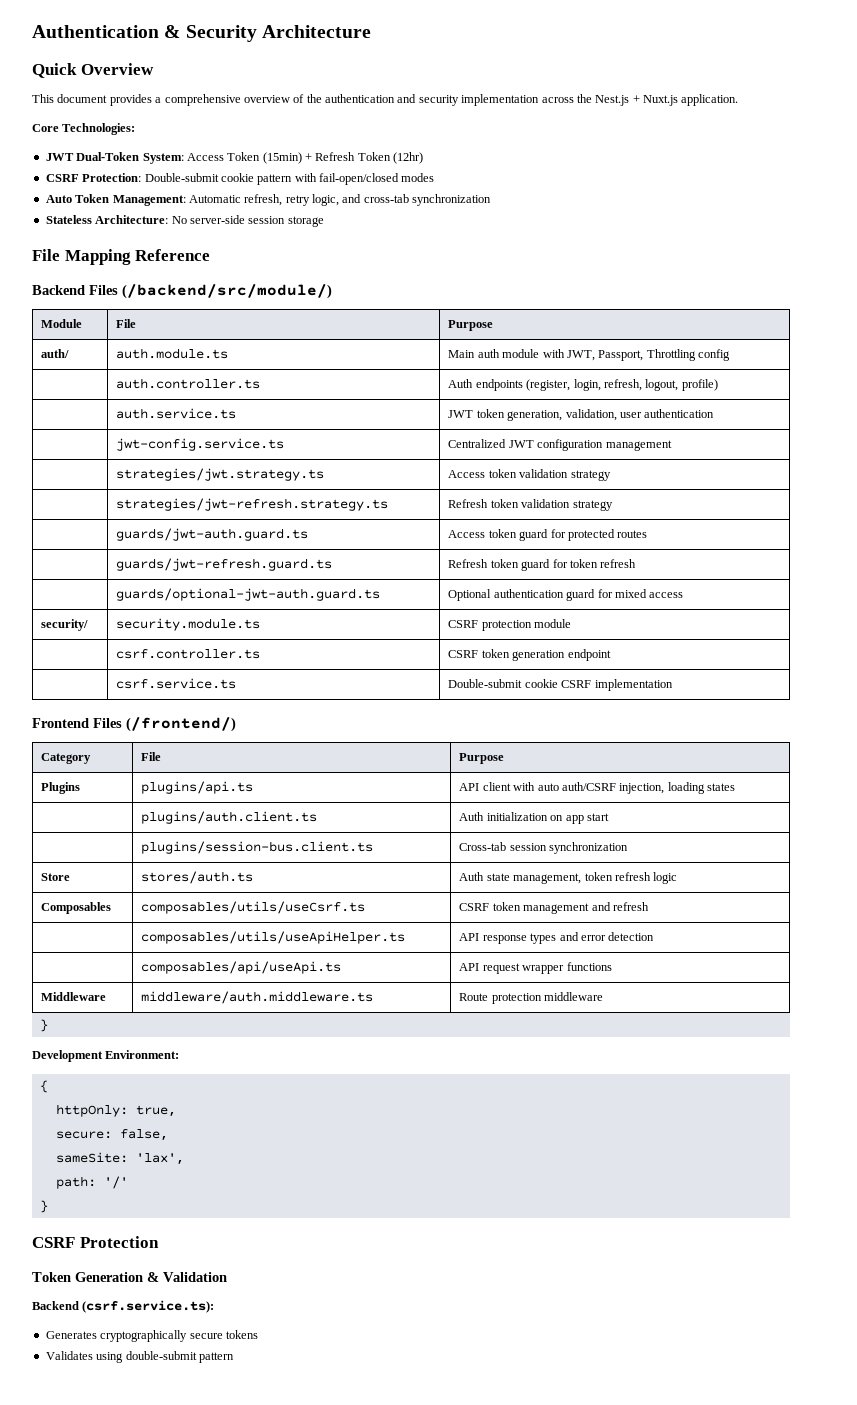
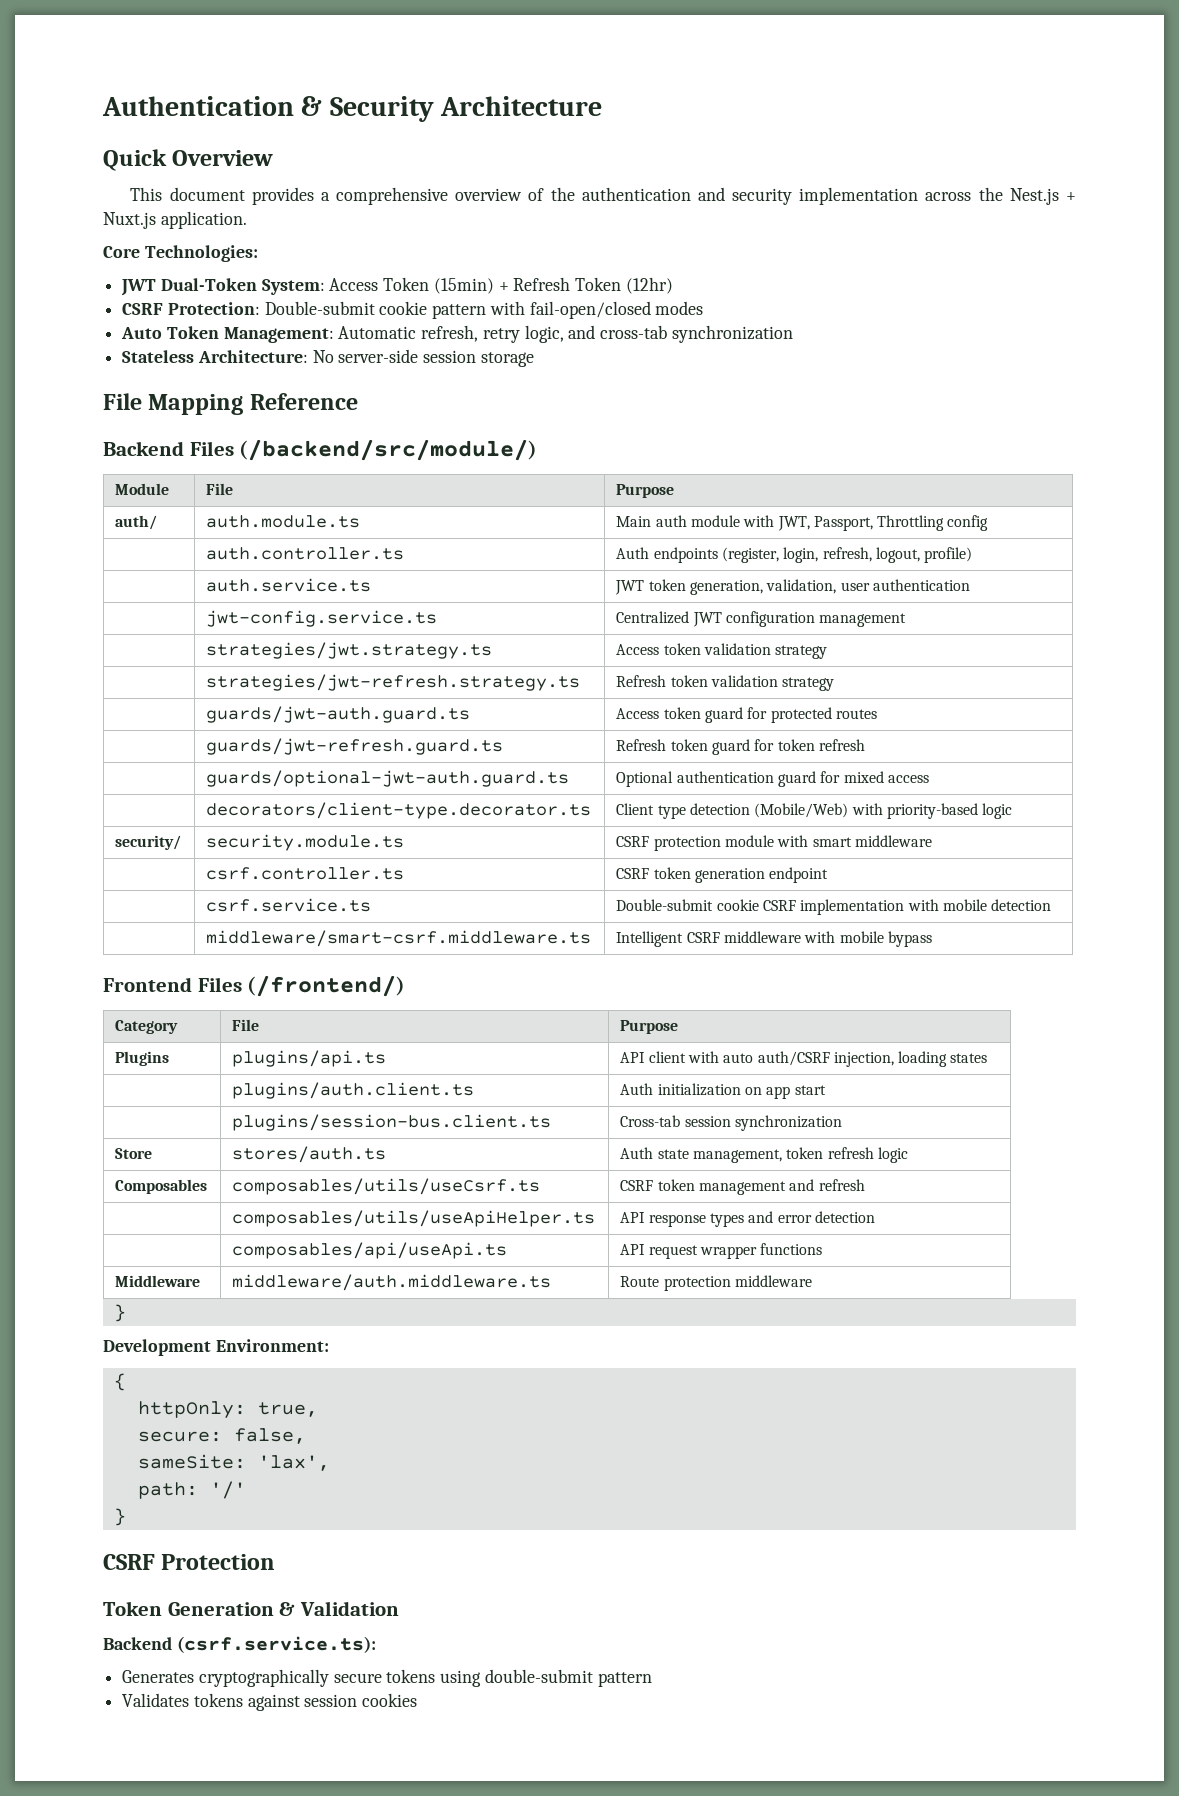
+ | decorators/client-type.decorator.ts | Client type detection (Mobile/Web) with priority-based logic
- security/ | security.module.ts | CSRF protection module
+ security/ | security.module.ts | CSRF protection module with smart middleware
- | csrf.service.ts | Double-submit cookie CSRF implementation
+ | csrf.service.ts | Double-submit cookie CSRF implementation with mobile detection
+ | middleware/smart-csrf.middleware.ts | Intelligent CSRF middleware with mobile bypass
- Generates cryptographically secure tokens
- Validates using double-submit pattern
+ Generates cryptographically secure tokens using double-submit pattern
+ Validates tokens against session cookies

